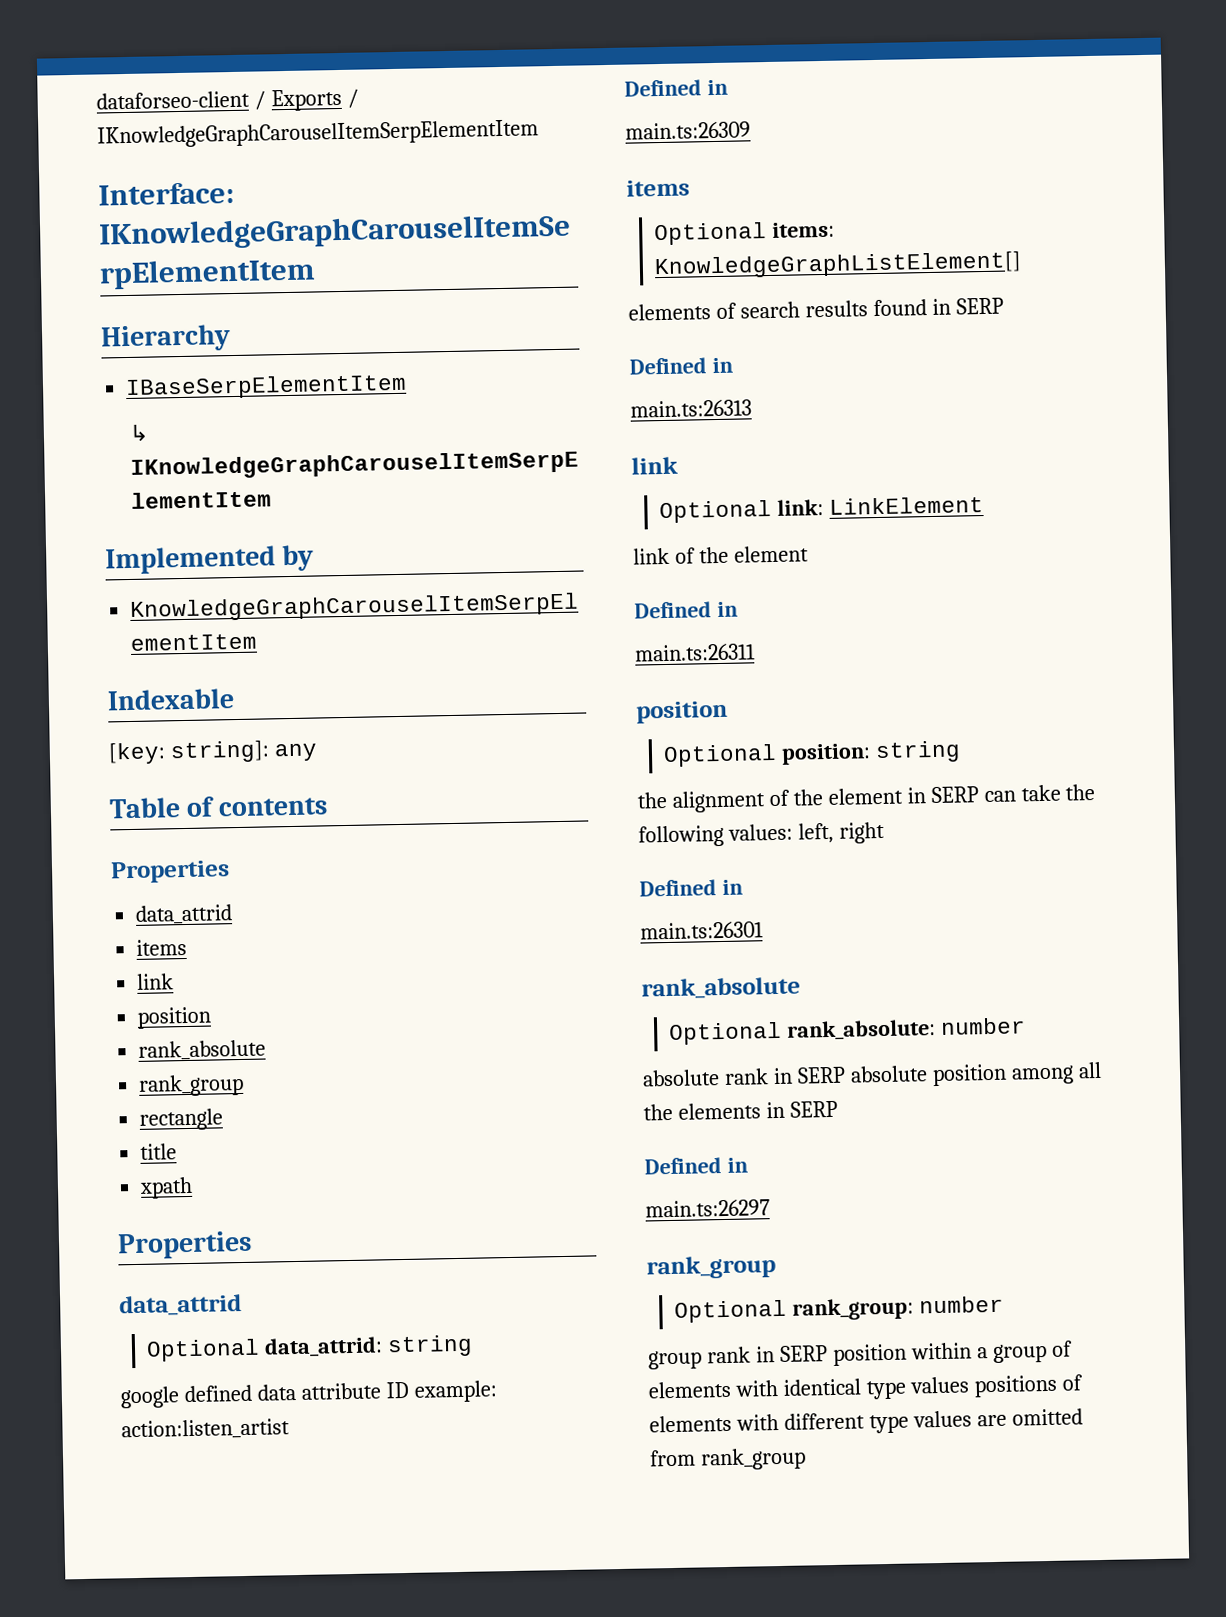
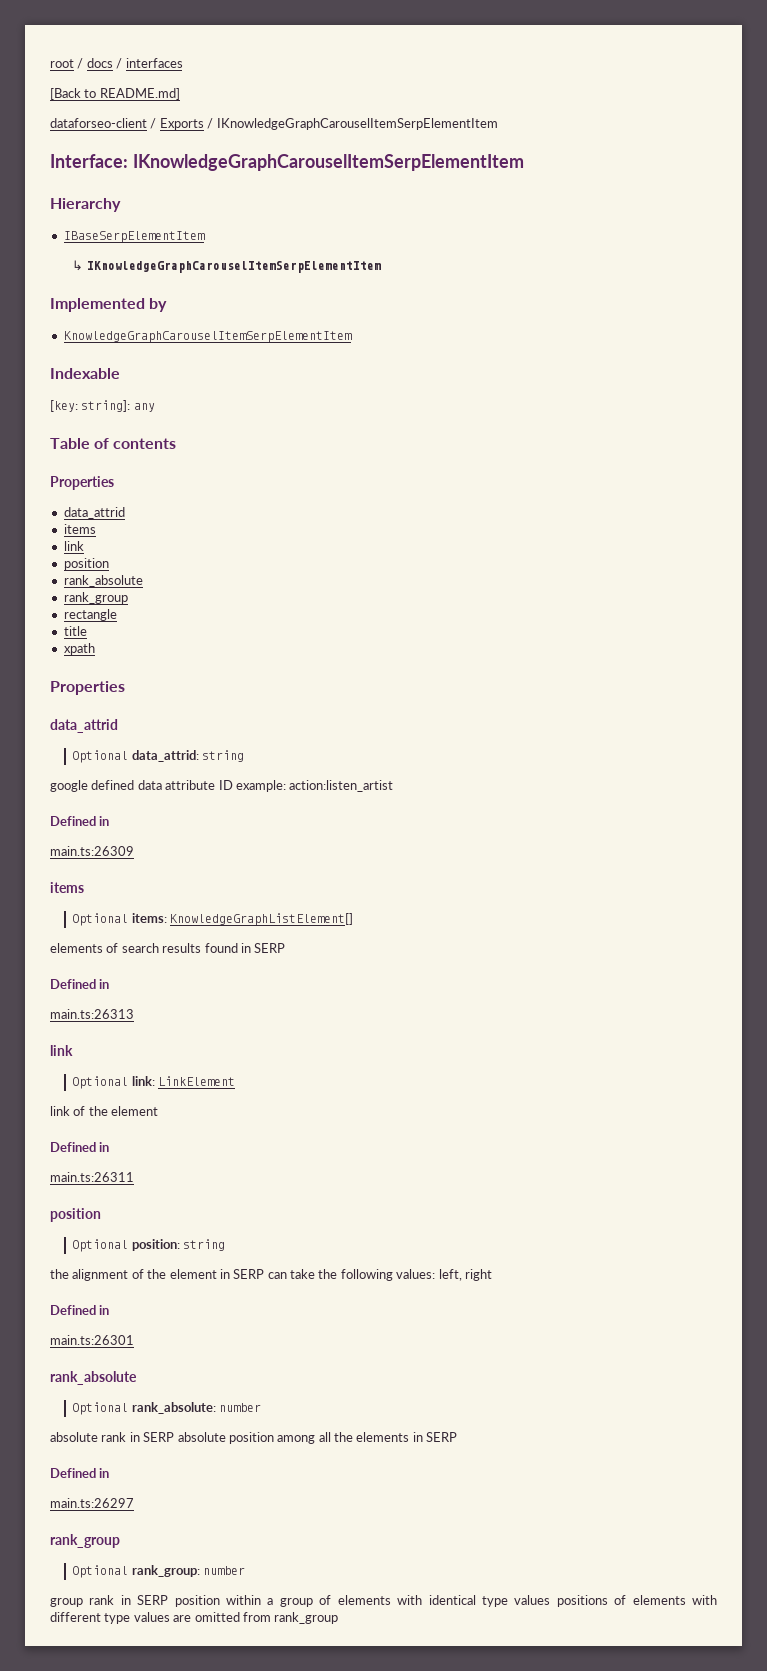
+ root / docs / interfaces
+ [Back to README.md]

